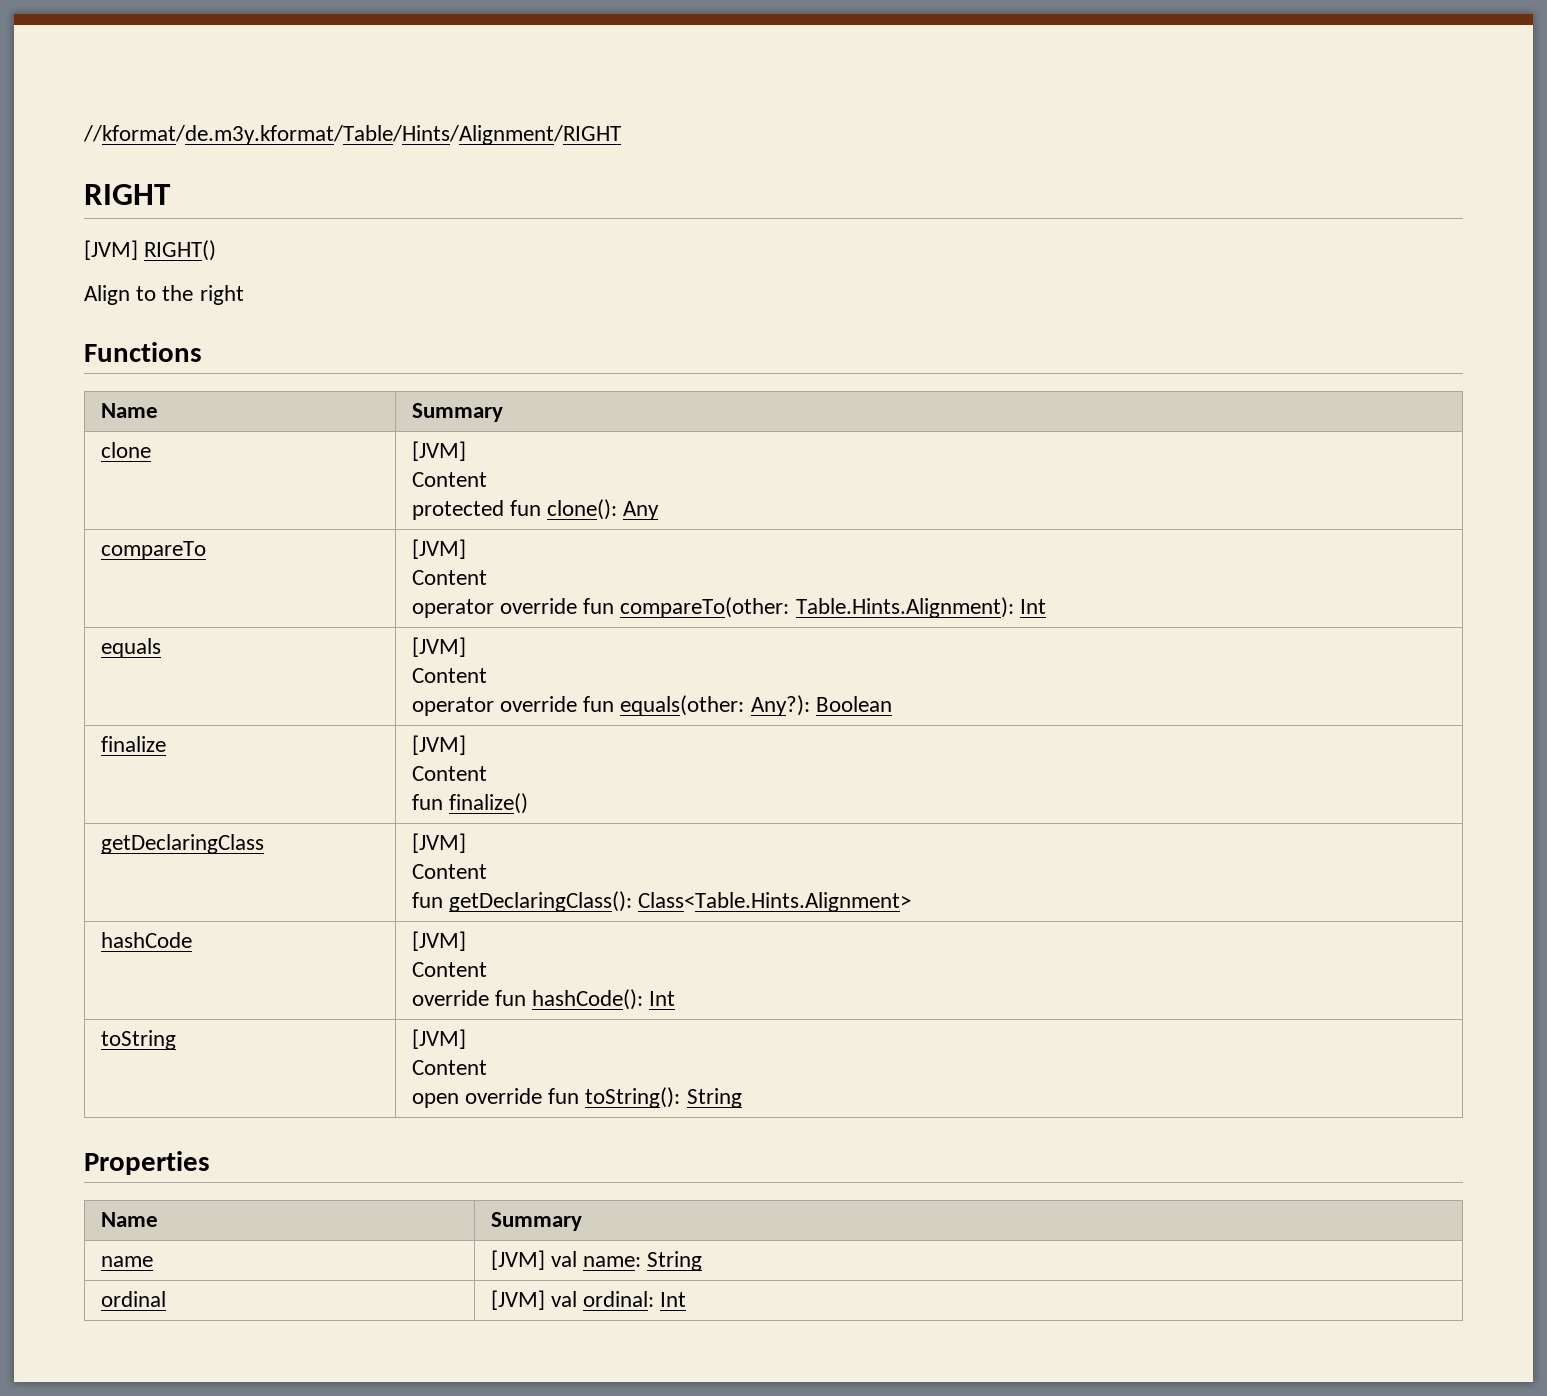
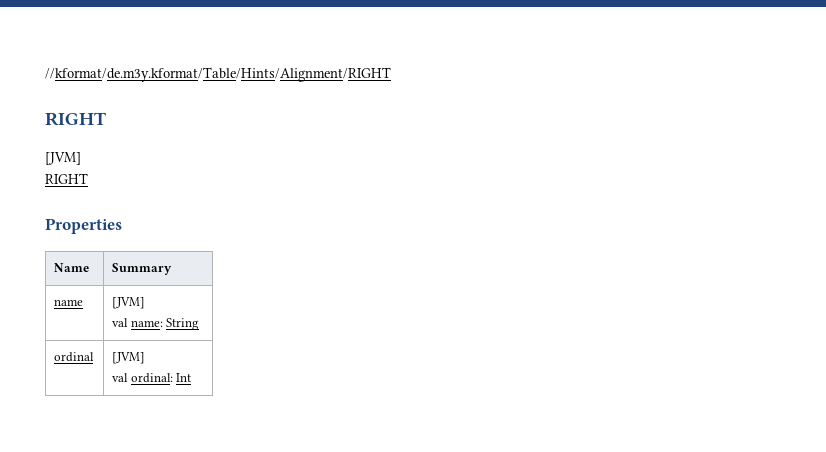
  //kformat/de.m3y.kformat/Table/Hints/Alignment/RIGHT
  RIGHT
- [JVM] RIGHT()
- Align to the right
- Functions
- Name | Summary
- clone | [JVM]
- Content
- protected fun clone(): Any
- compareTo | [JVM]
- Content
- operator override fun compareTo(other: Table.Hints.Alignment): Int
- equals | [JVM]
- Content
- operator override fun equals(other: Any?): Boolean
- finalize | [JVM]
- Content
- fun finalize()
- getDeclaringClass | [JVM]
- Content
- fun getDeclaringClass(): Class<Table.Hints.Alignment>
- hashCode | [JVM]
- Content
- override fun hashCode(): Int
- toString | [JVM]
- Content
- open override fun toString(): String
+ [JVM]
+ RIGHT
- name | [JVM] val name: String
+ name | [JVM]
+ val name: String
- ordinal | [JVM] val ordinal: Int
+ ordinal | [JVM]
+ val ordinal: Int

